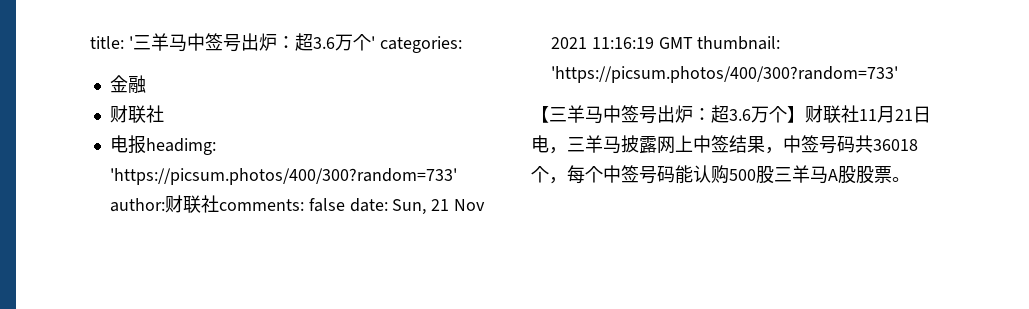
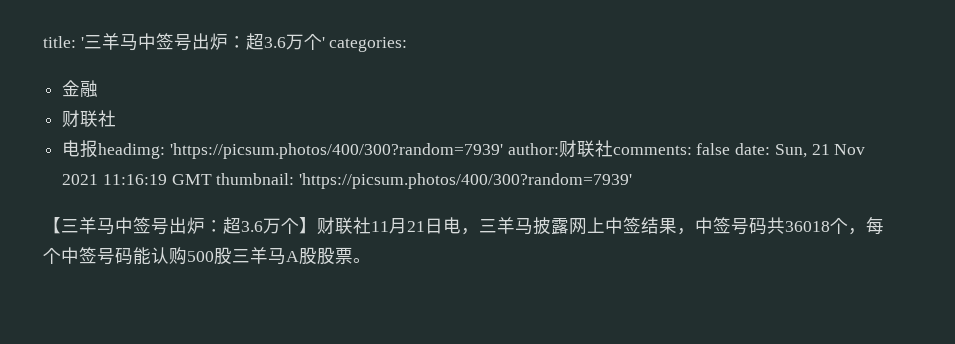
- 电报headimg: 'https://picsum.photos/400/300?random=733' author:财联社comments: false date: Sun, 21 Nov 2021 11:16:19 GMT thumbnail: 'https://picsum.photos/400/300?random=733'
+ 电报headimg: 'https://picsum.photos/400/300?random=7939' author:财联社comments: false date: Sun, 21 Nov 2021 11:16:19 GMT thumbnail: 'https://picsum.photos/400/300?random=7939'

